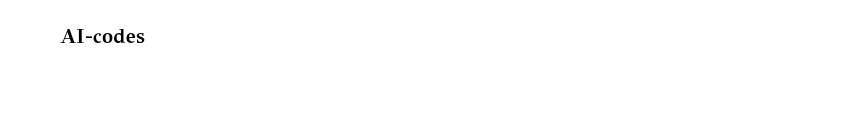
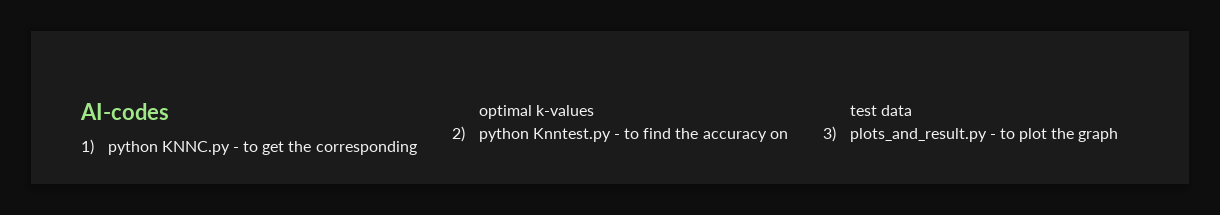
+ 1) python KNNC.py - to get the corresponding optimal k-values
+ 2) python Knntest.py - to find the accuracy on test data
+ 3) plots_and_result.py - to plot the graph

